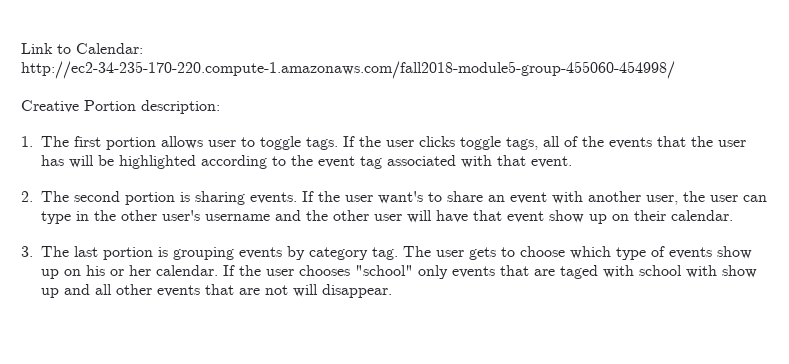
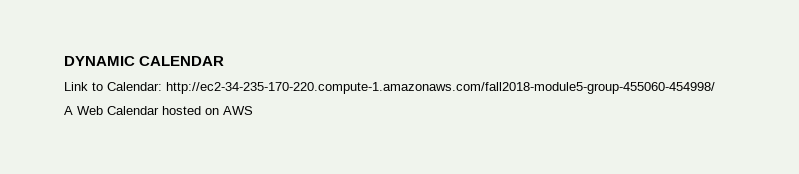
+ DYNAMIC CALENDAR
- Creative Portion description:
- 1. The first portion allows user to toggle tags. If the user clicks toggle tags, all of the events that the user has will be highlighted according to the event tag associated with that event.
- 2. The second portion is sharing events. If the user want's to share an event with another user, the user can type in the other user's username and the other user will have that event show up on their calendar.
- 3. The last portion is grouping events by category tag. The user gets to choose which type of events show up on his or her calendar. If the user chooses "school" only events that are taged with school with show up and all other events that are not will disappear.
+ A Web Calendar hosted on AWS

